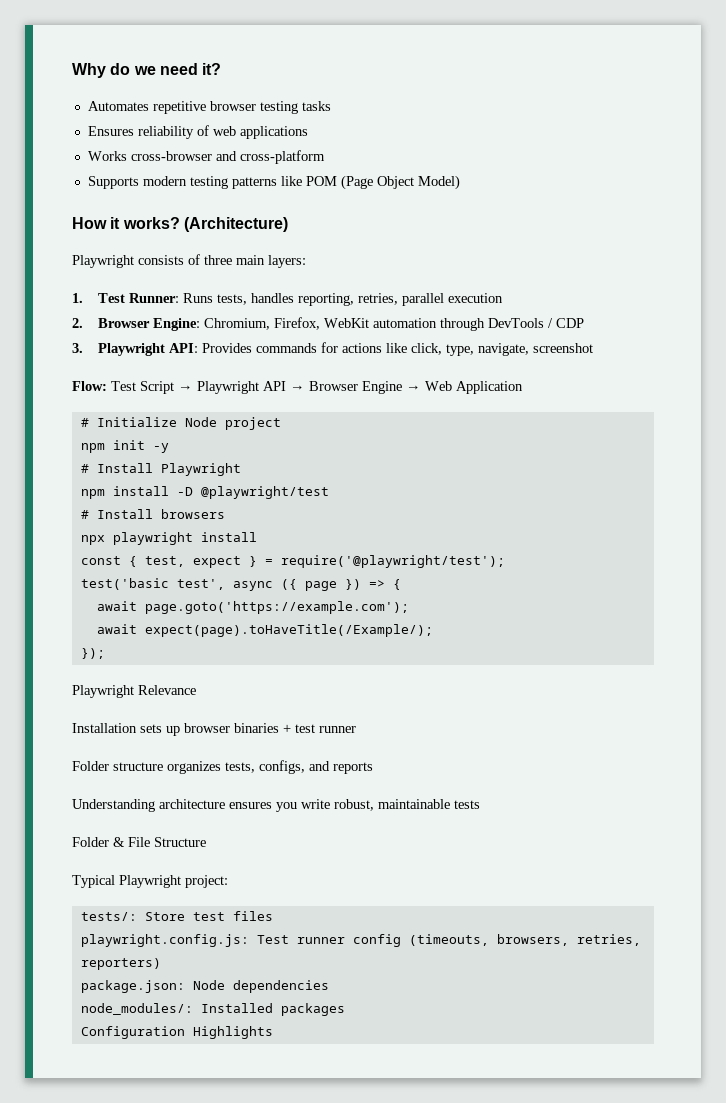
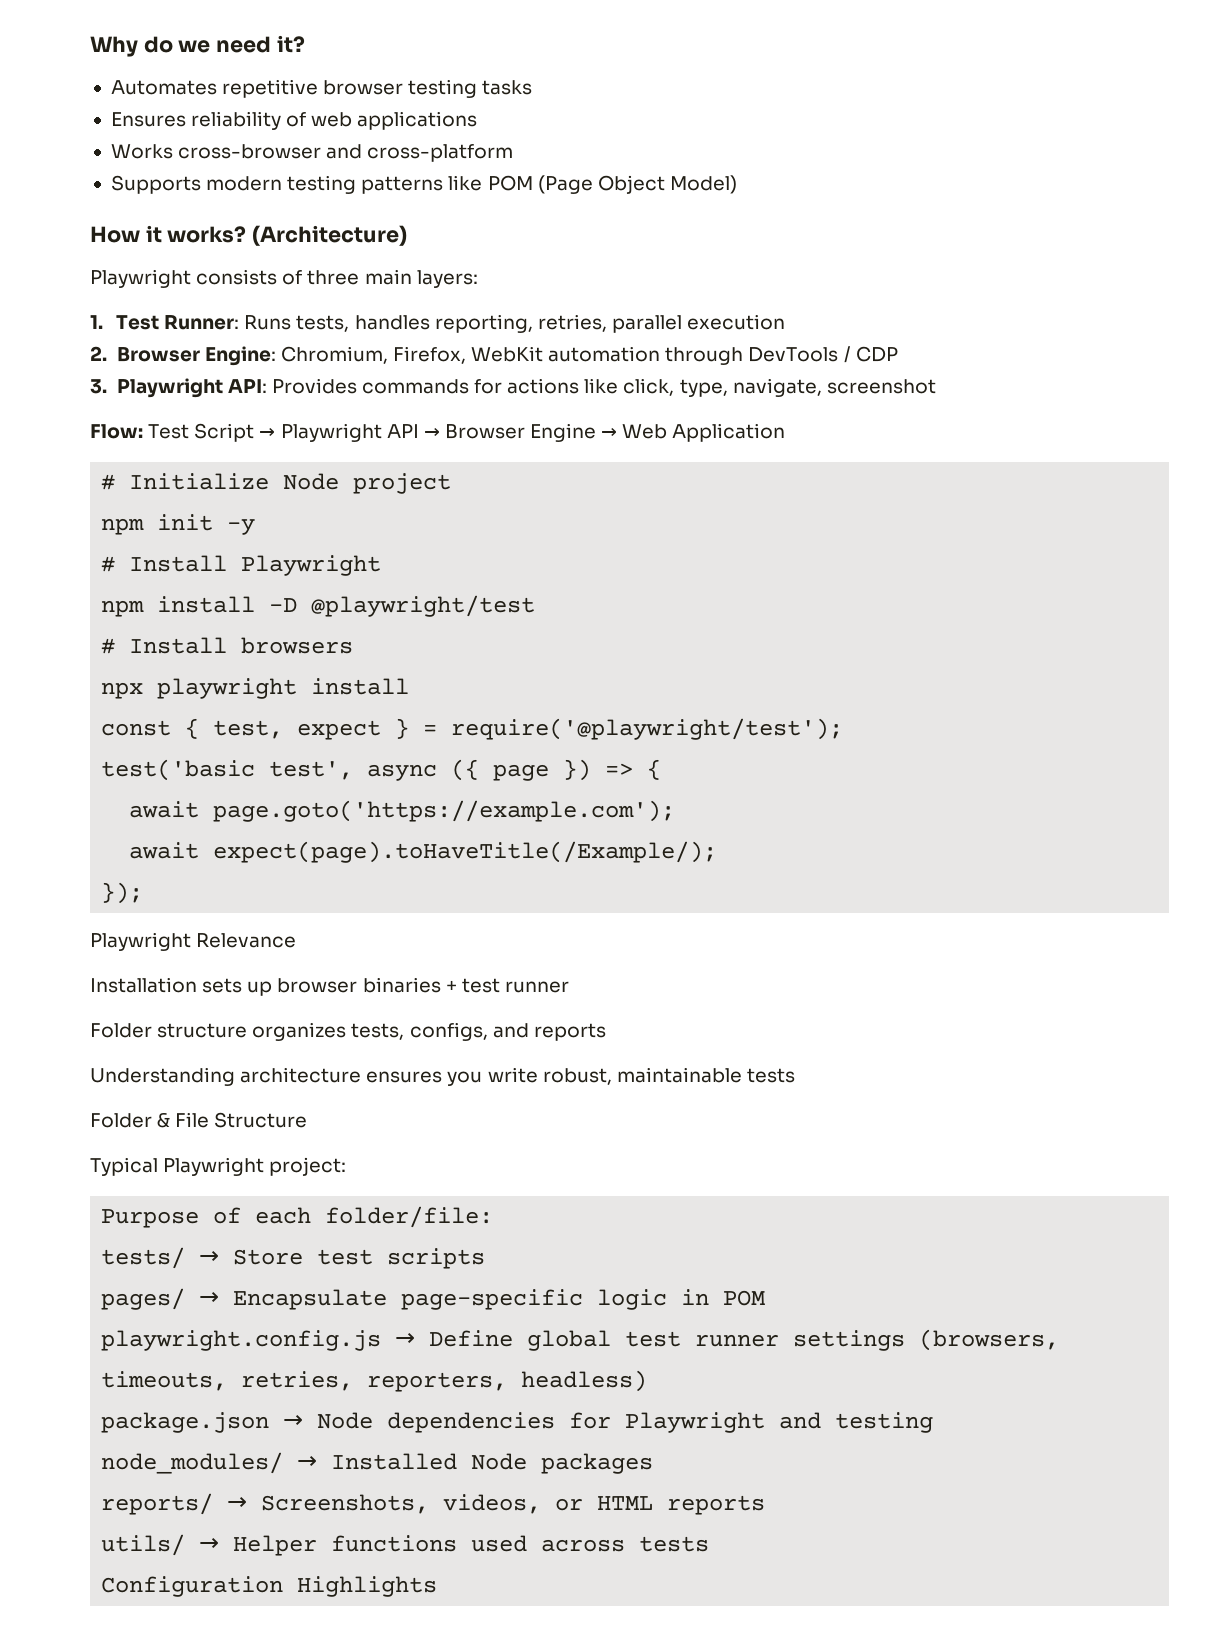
- tests/: Store test files
- playwright.config.js: Test runner config (timeouts, browsers, retries, reporters)
- package.json: Node dependencies
- node_modules/: Installed packages
+ Purpose of each folder/file:
+ tests/ → Store test scripts
+ pages/ → Encapsulate page-specific logic in POM
+ playwright.config.js → Define global test runner settings (browsers, timeouts, retries, reporters, headless)
+ package.json → Node dependencies for Playwright and testing
+ node_modules/ → Installed Node packages
+ reports/ → Screenshots, videos, or HTML reports
+ utils/ → Helper functions used across tests

